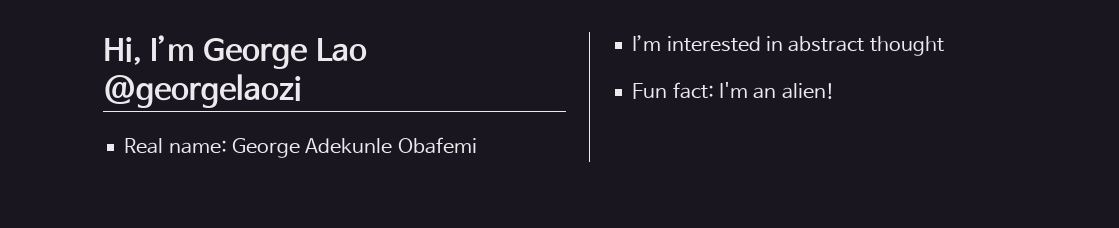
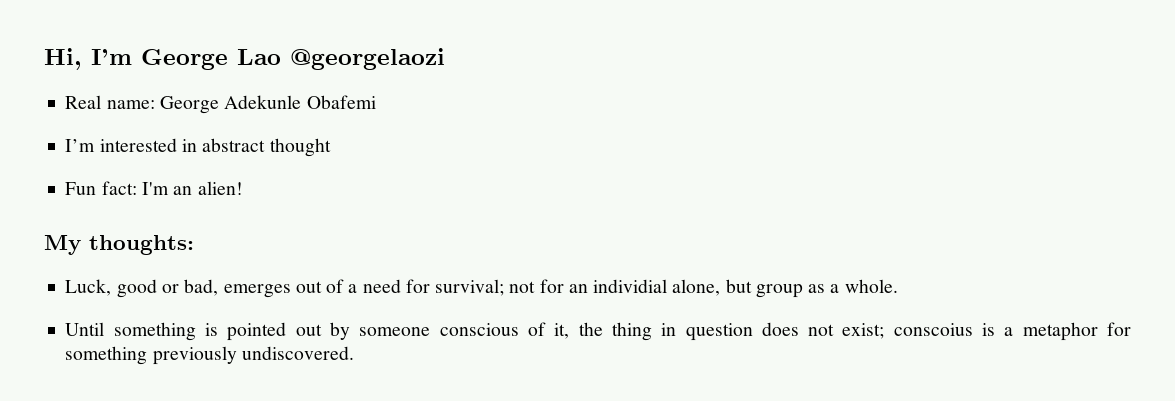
+ My thoughts:
+ Luck, good or bad, emerges out of a need for survival; not for an individial alone, but group as a whole.
+ Until something is pointed out by someone conscious of it, the thing in question does not exist; conscoius is a metaphor for something previously undiscovered.

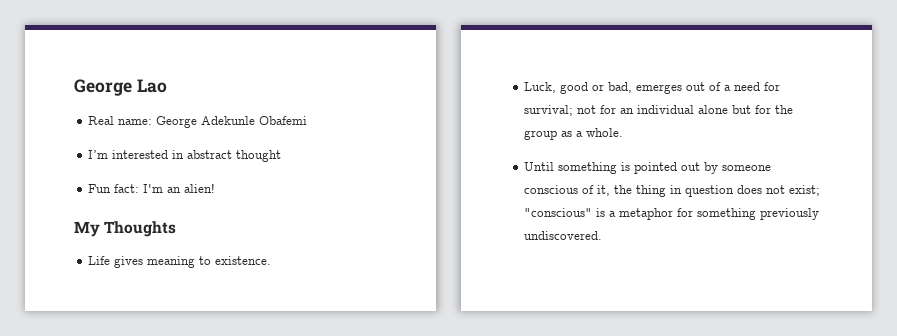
- Hi, I’m George Lao @georgelaozi
+ George Lao
- My thoughts:
+ My Thoughts
+ Life gives meaning to existence.
- Luck, good or bad, emerges out of a need for survival; not for an individial alone, but group as a whole.
+ Luck, good or bad, emerges out of a need for survival; not for an individual alone but for the group as a whole.
- Until something is pointed out by someone conscious of it, the thing in question does not exist; conscoius is a metaphor for something previously undiscovered.
+ Until something is pointed out by someone conscious of it, the thing in question does not exist; "conscious" is a metaphor for something previously undiscovered.

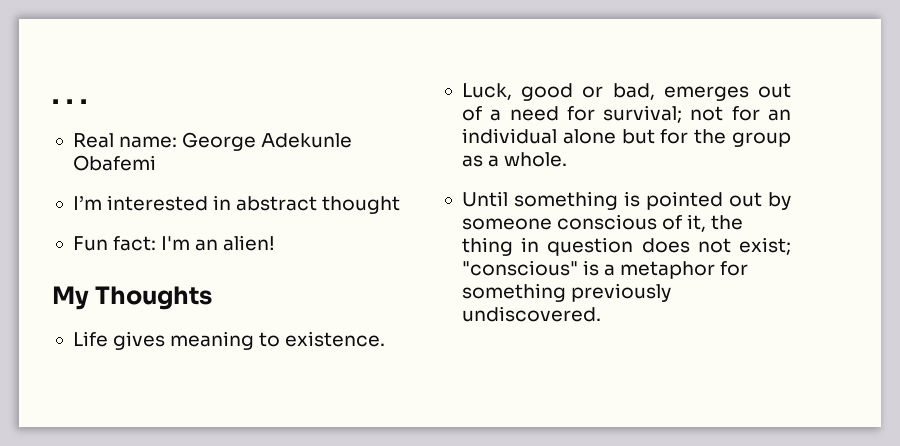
- George Lao
+ . . .

